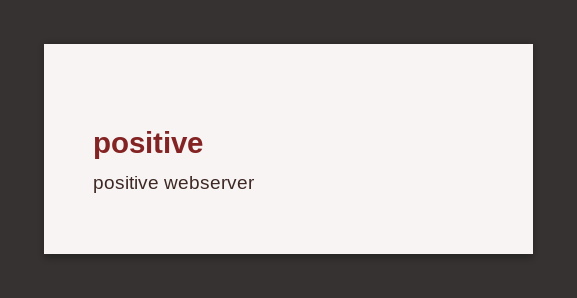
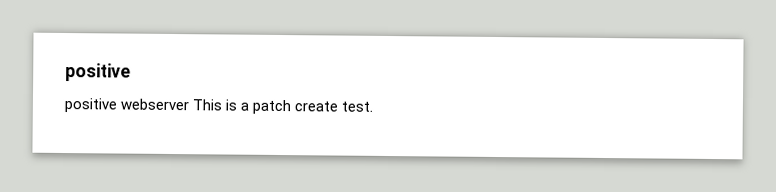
- positive webserver
+ positive webserver This is a patch create test.

